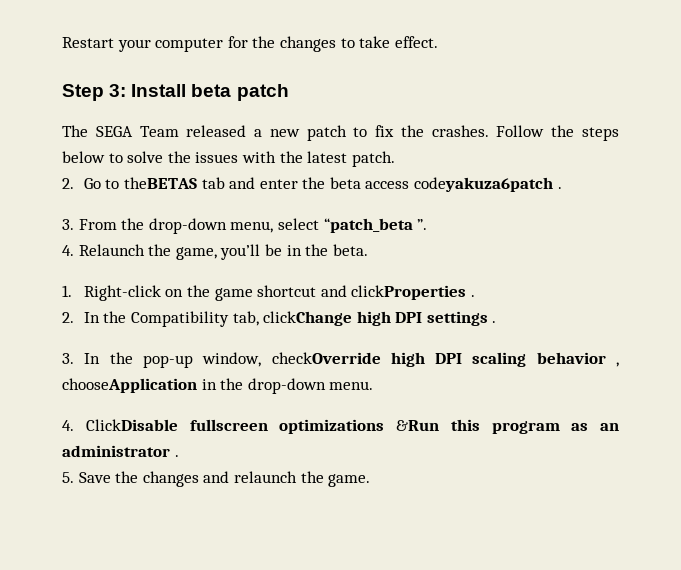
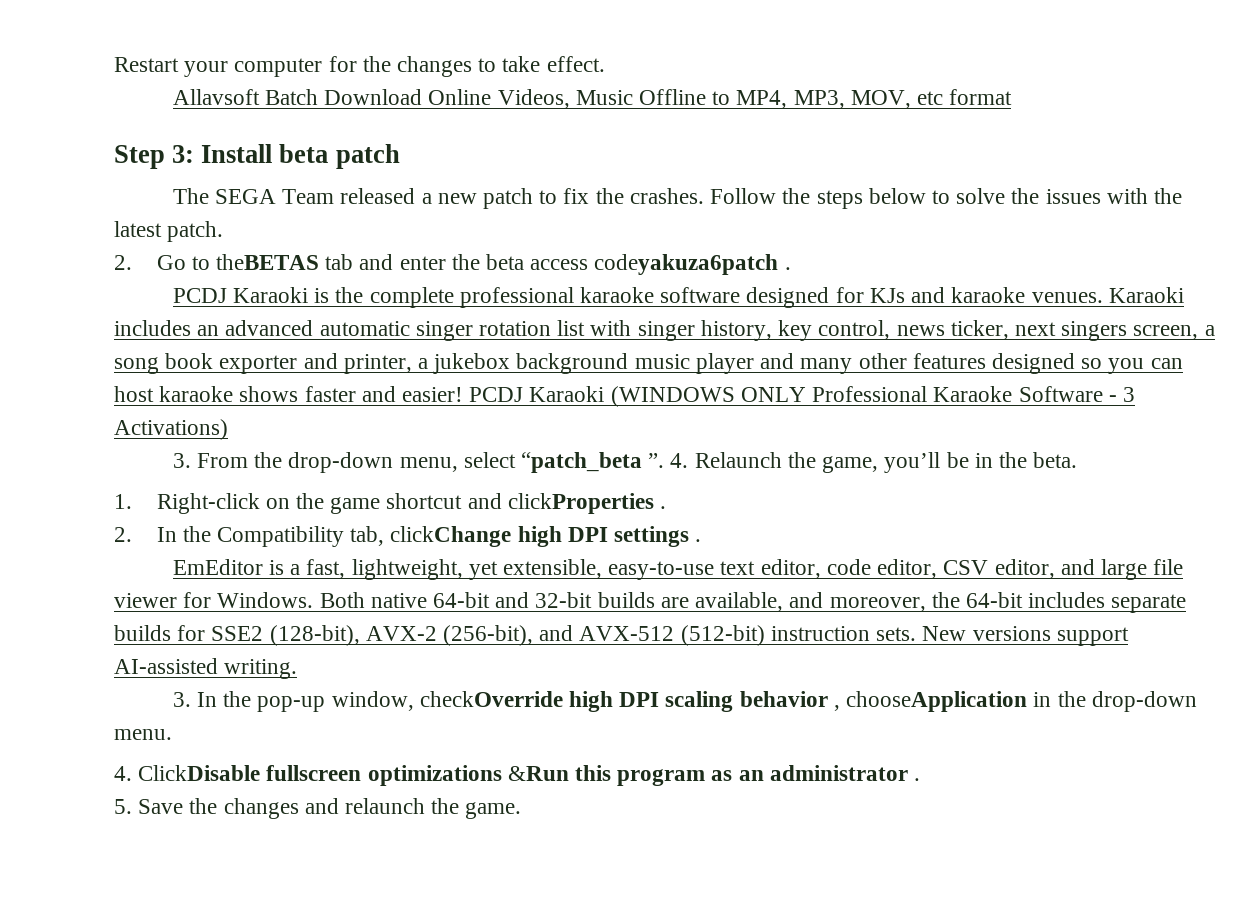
+ Allavsoft Batch Download Online Videos, Music Offline to MP4, MP3, MOV, etc format
+ PCDJ Karaoki is the complete professional karaoke software designed for KJs and karaoke venues. Karaoki includes an advanced automatic singer rotation list with singer history, key control, news ticker, next singers screen, a song book exporter and printer, a jukebox background music player and many other features designed so you can host karaoke shows faster and easier! PCDJ Karaoki (WINDOWS ONLY Professional Karaoke Software - 3 Activations)
- 3. From the drop-down menu, select “patch_beta ”.
- 4. Relaunch the game, you’ll be in the beta.
+ 3. From the drop-down menu, select “patch_beta ”. 4. Relaunch the game, you’ll be in the beta.
+ EmEditor is a fast, lightweight, yet extensible, easy-to-use text editor, code editor, CSV editor, and large file viewer for Windows. Both native 64-bit and 32-bit builds are available, and moreover, the 64-bit includes separate builds for SSE2 (128-bit), AVX-2 (256-bit), and AVX-512 (512-bit) instruction sets. New versions support AI-assisted writing.

